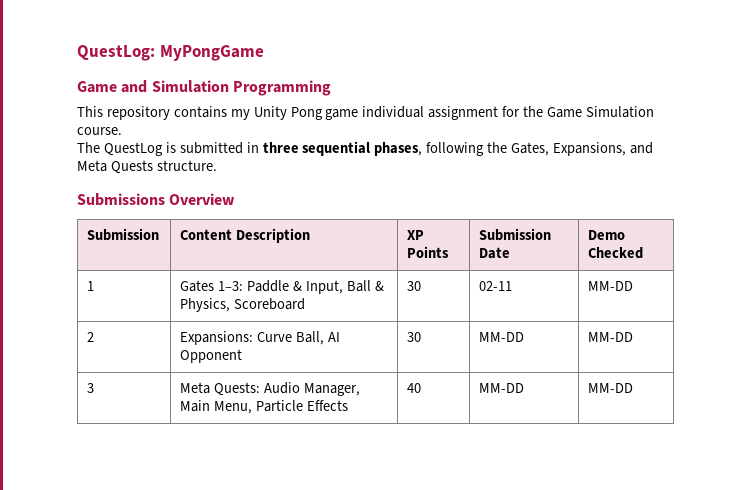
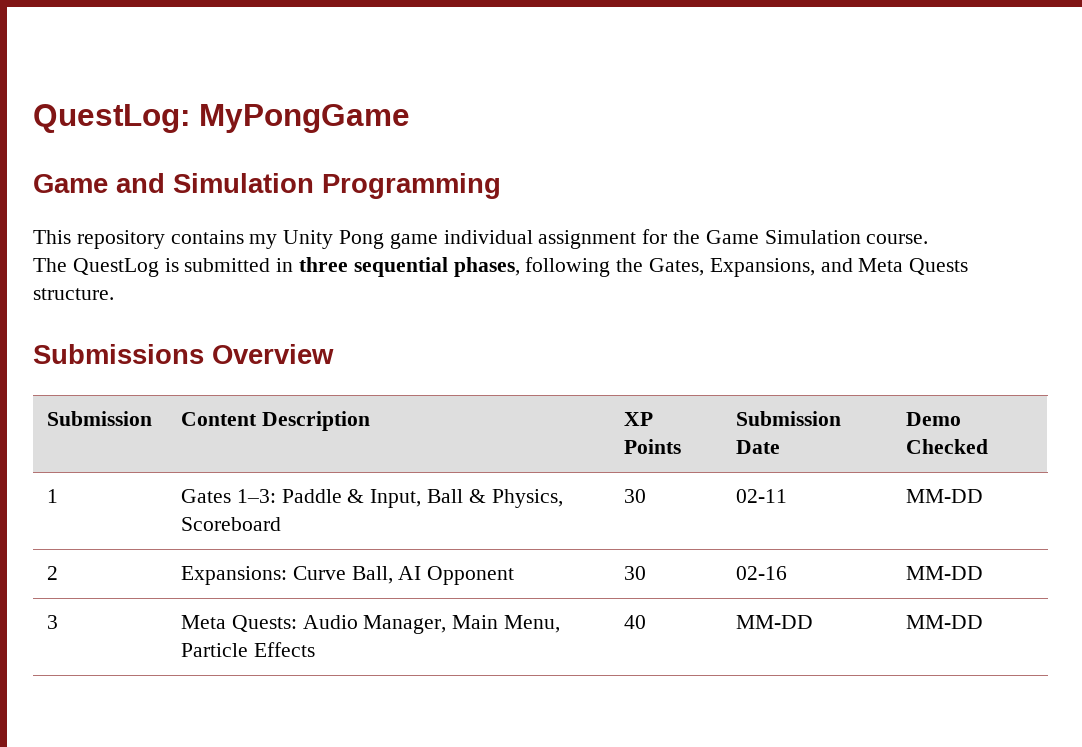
- 2 | Expansions: Curve Ball, AI Opponent | 30 | MM-DD | MM-DD
+ 2 | Expansions: Curve Ball, AI Opponent | 30 | 02-16 | MM-DD

